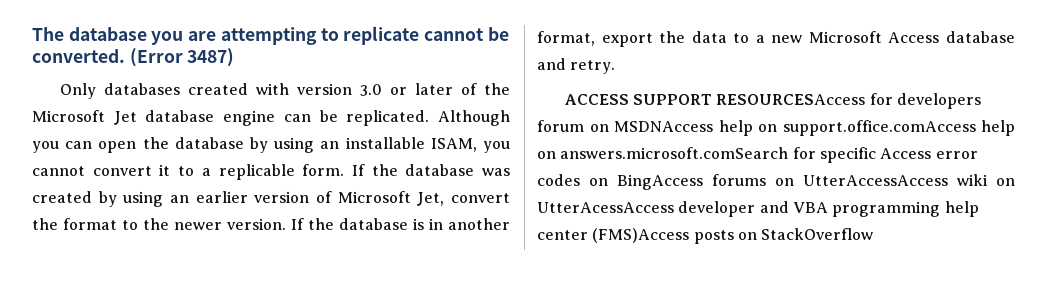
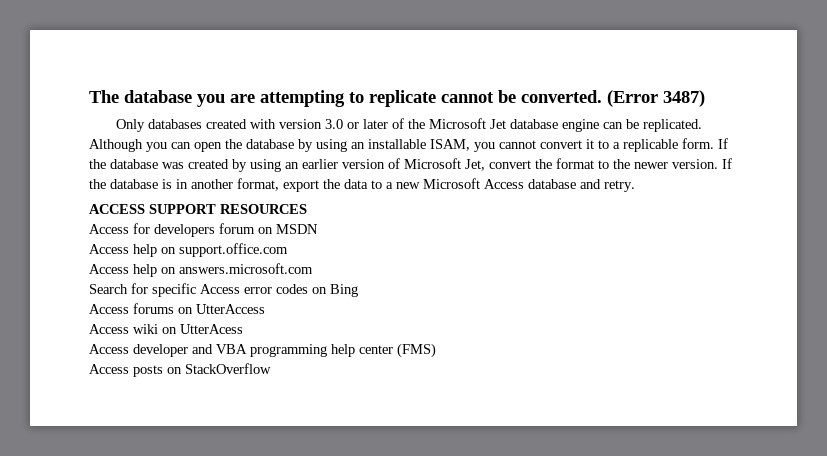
- ACCESS SUPPORT RESOURCESAccess for developers forum on MSDNAccess help on support.office.comAccess help on answers.microsoft.comSearch for specific Access error codes on BingAccess forums on UtterAccessAccess wiki on UtterAcessAccess developer and VBA programming help center (FMS)Access posts on StackOverflow
+ ACCESS SUPPORT RESOURCES
+ Access for developers forum on MSDN
+ Access help on support.office.com
+ Access help on answers.microsoft.com
+ Search for specific Access error codes on Bing
+ Access forums on UtterAccess
+ Access wiki on UtterAcess
+ Access developer and VBA programming help center (FMS)
+ Access posts on StackOverflow

